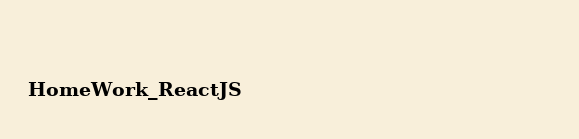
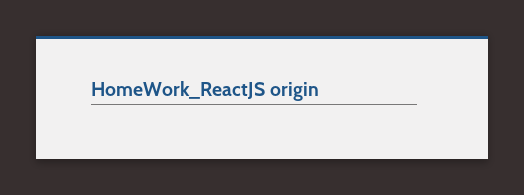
- HomeWork_ReactJS
+ HomeWork_ReactJS origin

